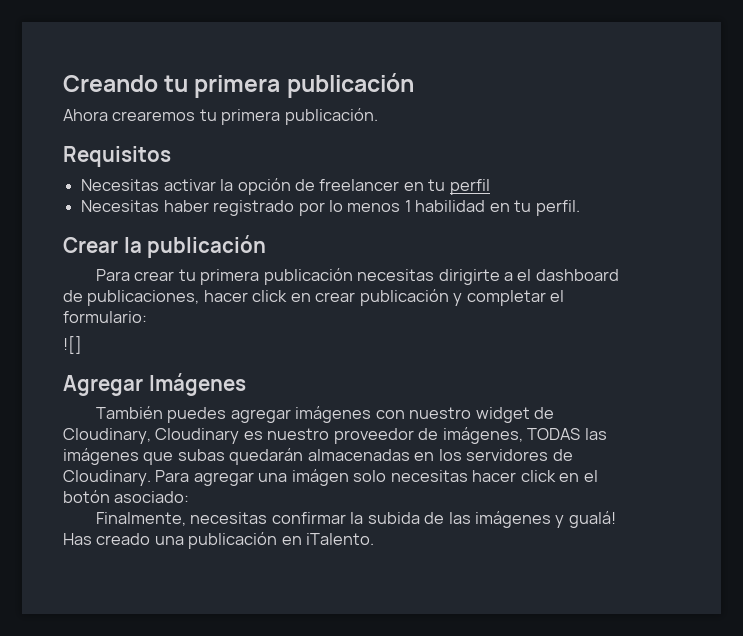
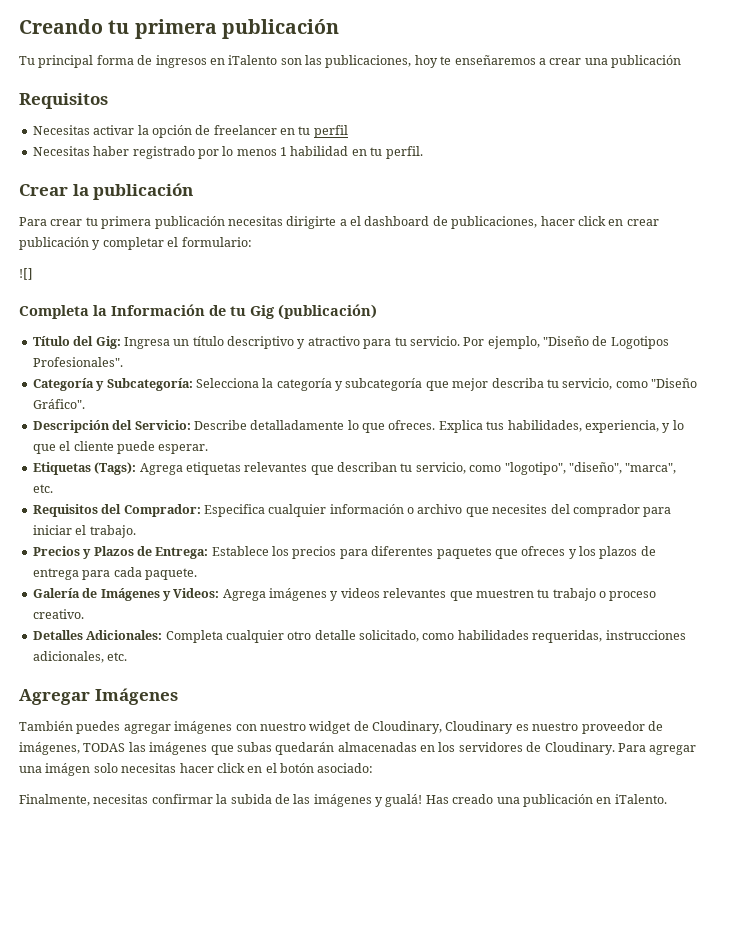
- Ahora crearemos tu primera publicación.
+ Tu principal forma de ingresos en iTalento son las publicaciones, hoy te enseñaremos a crear una publicación
+ Completa la Información de tu Gig (publicación)
+ Título del Gig: Ingresa un título descriptivo y atractivo para tu servicio. Por ejemplo, "Diseño de Logotipos Profesionales".
+ Categoría y Subcategoría: Selecciona la categoría y subcategoría que mejor describa tu servicio, como "Diseño Gráfico".
+ Descripción del Servicio: Describe detalladamente lo que ofreces. Explica tus habilidades, experiencia, y lo que el cliente puede esperar.
+ Etiquetas (Tags): Agrega etiquetas relevantes que describan tu servicio, como "logotipo", "diseño", "marca", etc.
+ Requisitos del Comprador: Especifica cualquier información o archivo que necesites del comprador para iniciar el trabajo.
+ Precios y Plazos de Entrega: Establece los precios para diferentes paquetes que ofreces y los plazos de entrega para cada paquete.
+ Galería de Imágenes y Videos: Agrega imágenes y videos relevantes que muestren tu trabajo o proceso creativo.
+ Detalles Adicionales: Completa cualquier otro detalle solicitado, como habilidades requeridas, instrucciones adicionales, etc.

